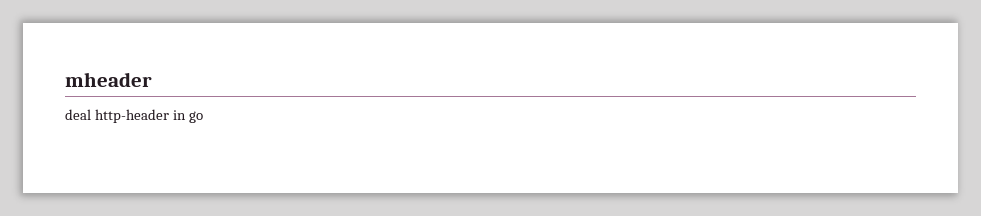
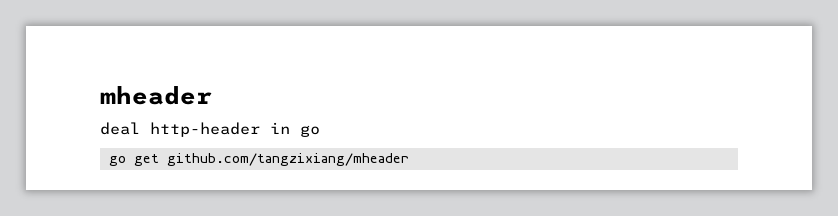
+ go get github.com/tangzixiang/mheader

